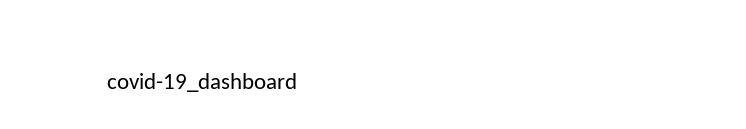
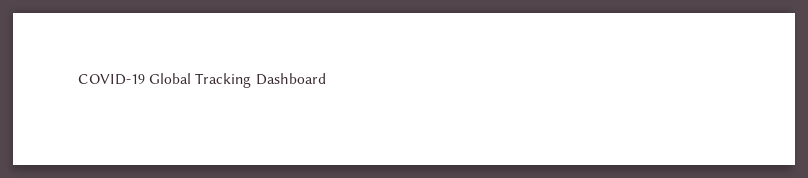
- covid-19_dashboard
+ COVID-19 Global Tracking Dashboard

